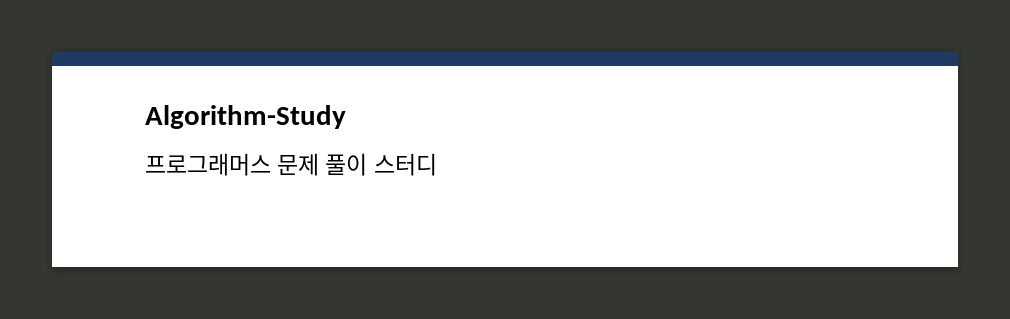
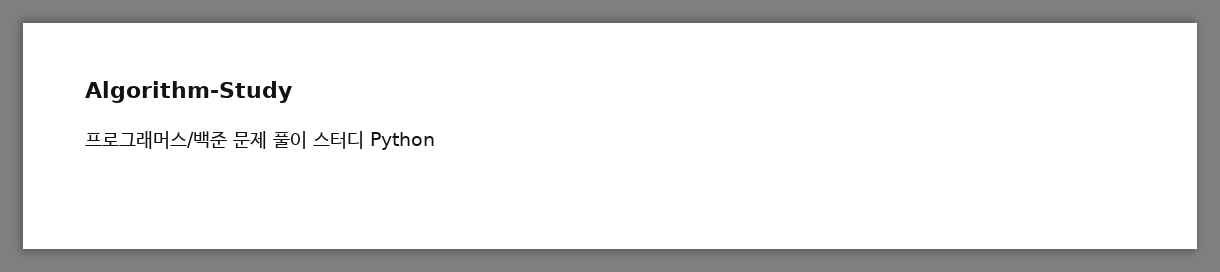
- 프로그래머스 문제 풀이 스터디
+ 프로그래머스/백준 문제 풀이 스터디 Python

